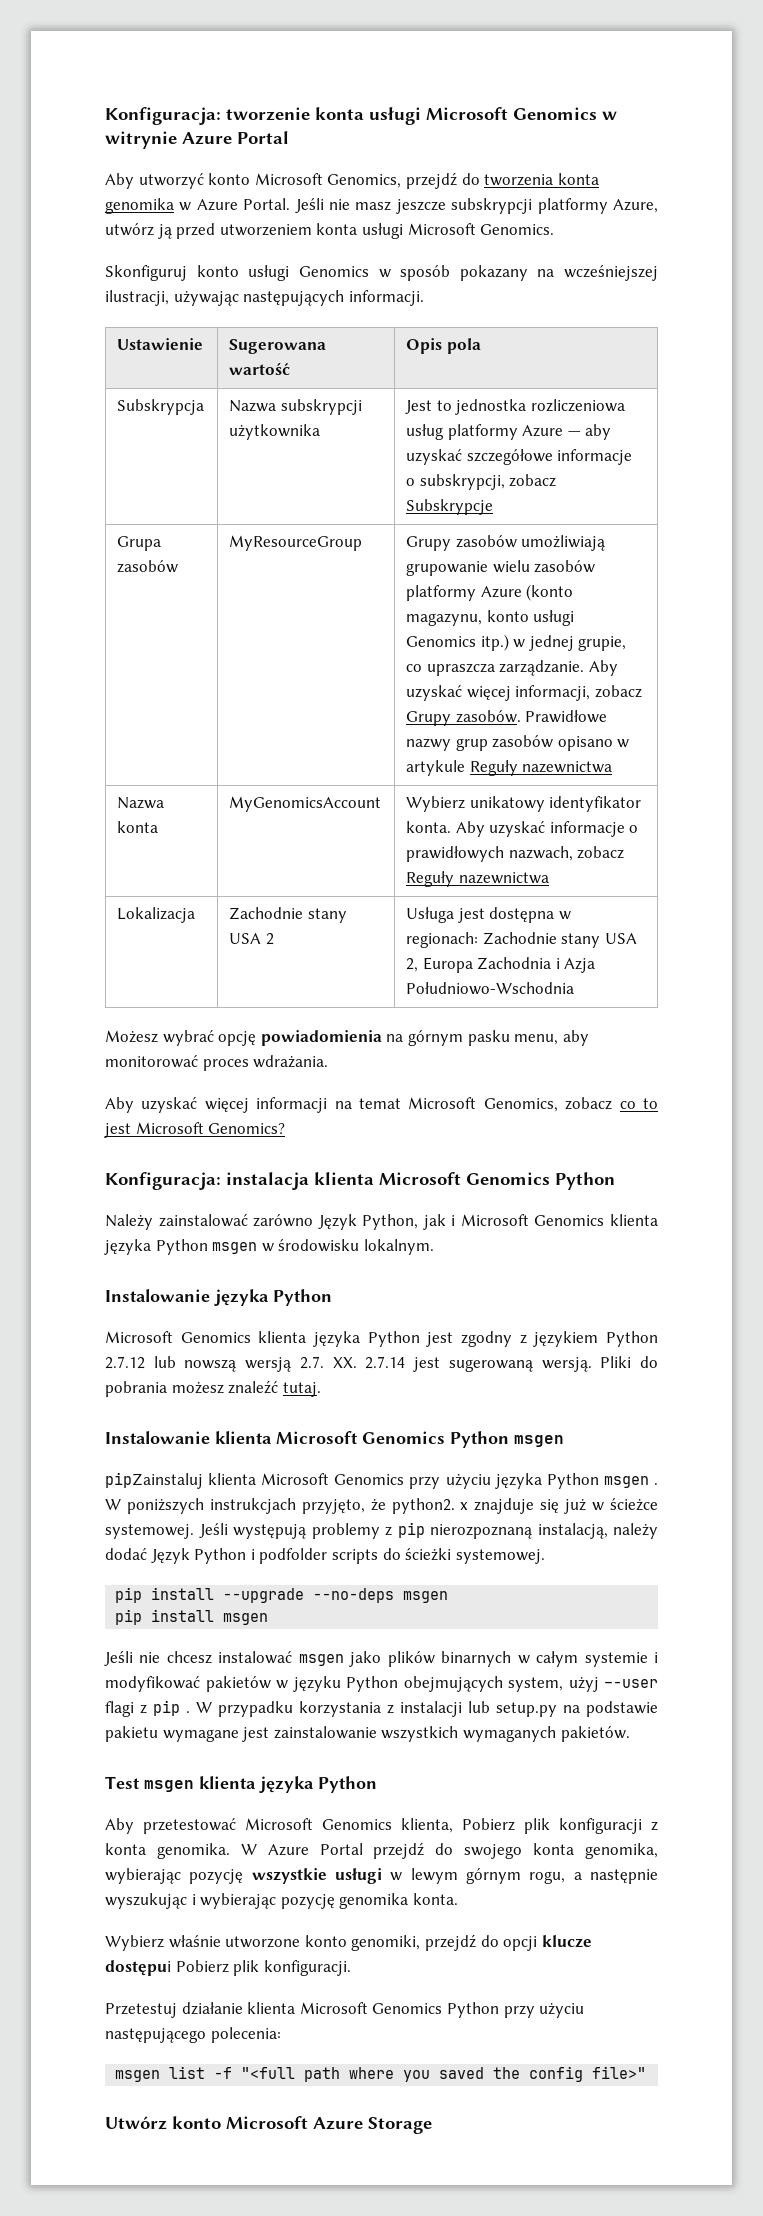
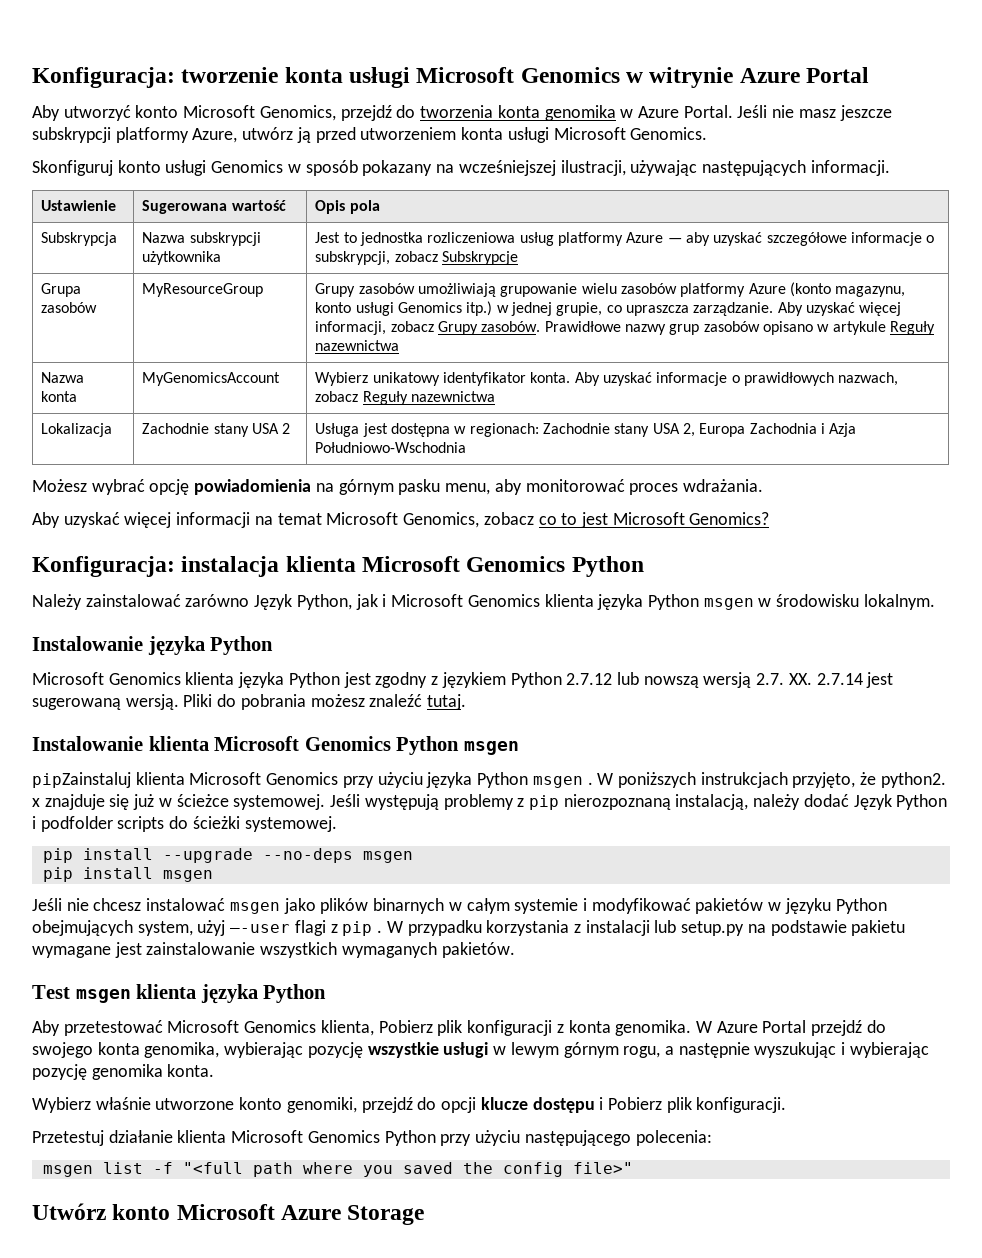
- Wybierz właśnie utworzone konto genomiki, przejdź do opcji klucze dostępui Pobierz plik konfiguracji.
+ Wybierz właśnie utworzone konto genomiki, przejdź do opcji klucze dostępu i Pobierz plik konfiguracji.

